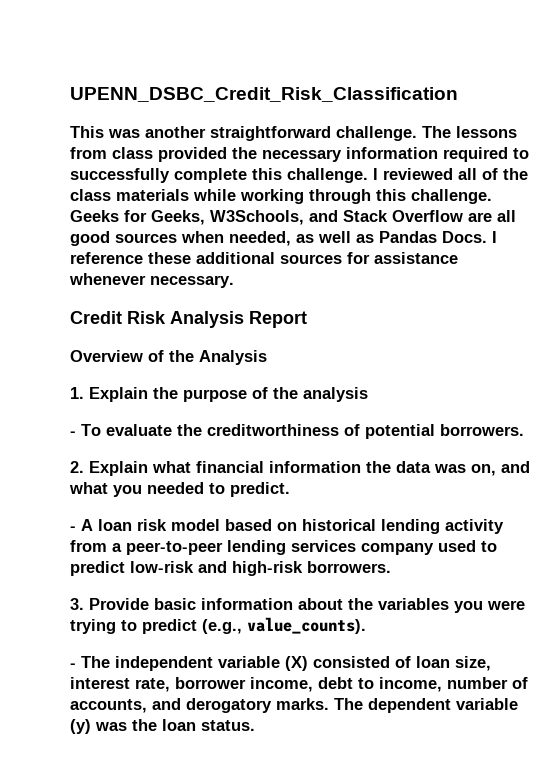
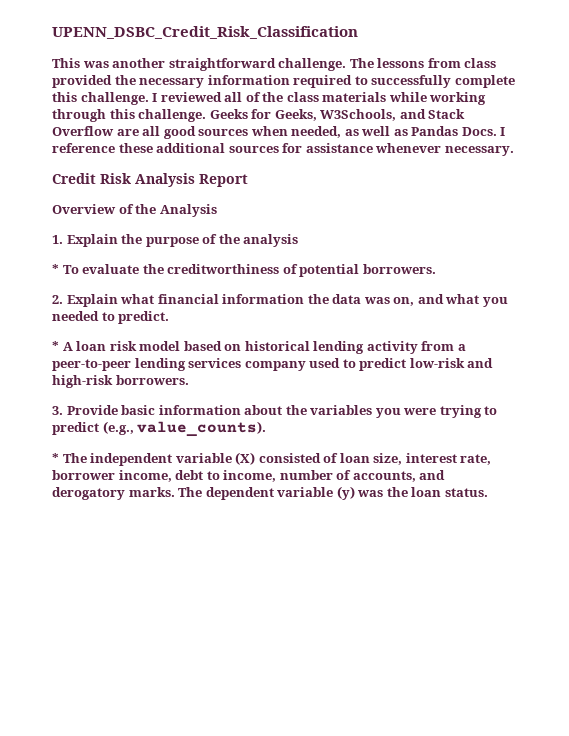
- - To evaluate the creditworthiness of potential borrowers.
+ * To evaluate the creditworthiness of potential borrowers.
- - A loan risk model based on historical lending activity from a peer-to-peer lending services company used to predict low-risk and high-risk borrowers.
+ * A loan risk model based on historical lending activity from a peer-to-peer lending services company used to predict low-risk and high-risk borrowers.
- - The independent variable (X) consisted of loan size, interest rate, borrower income, debt to income, number of accounts, and derogatory marks.
+ * The independent variable (X) consisted of loan size, interest rate, borrower income, debt to income, number of accounts, and derogatory marks.

